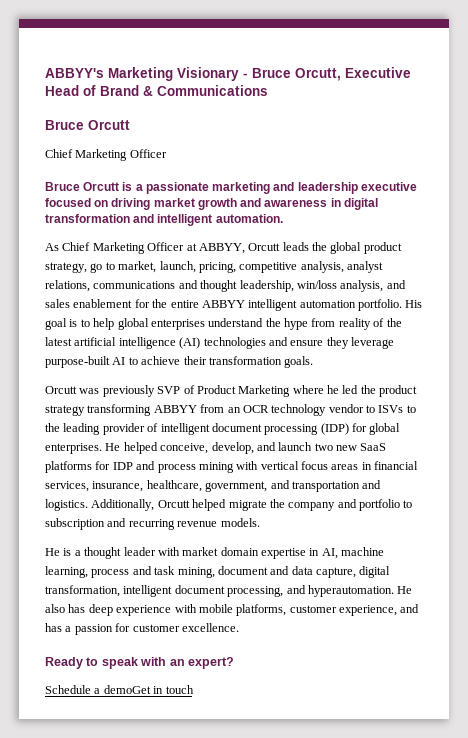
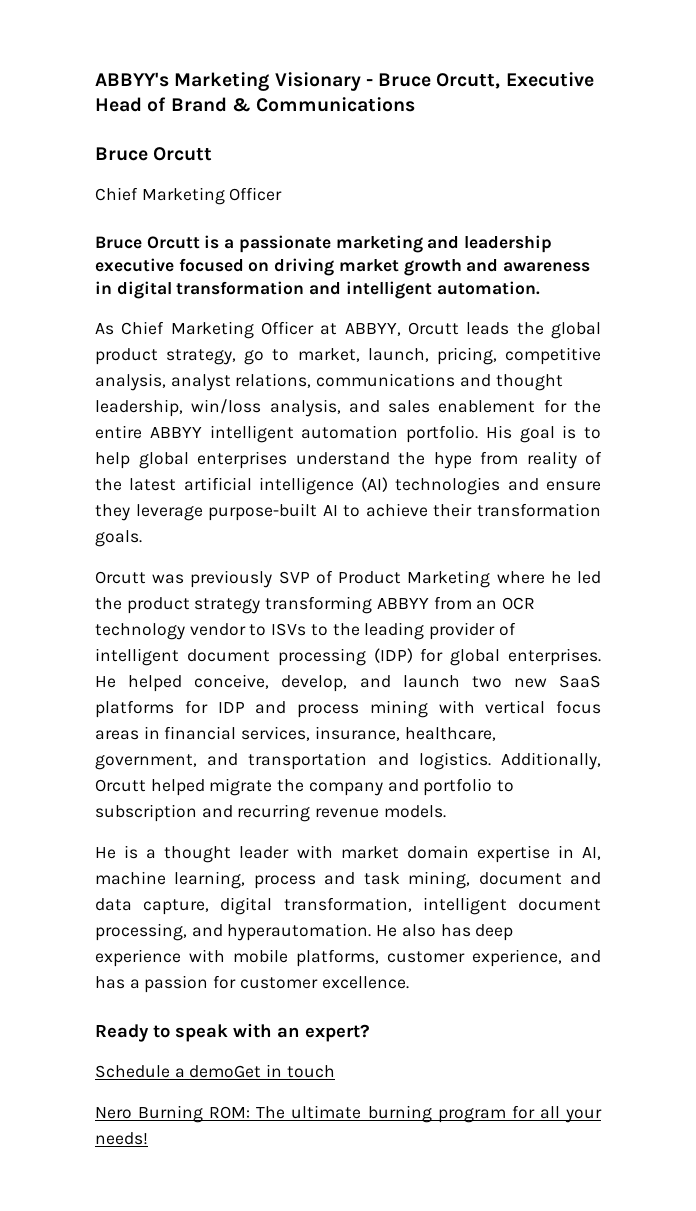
+ Nero Burning ROM: The ultimate burning program for all your needs!

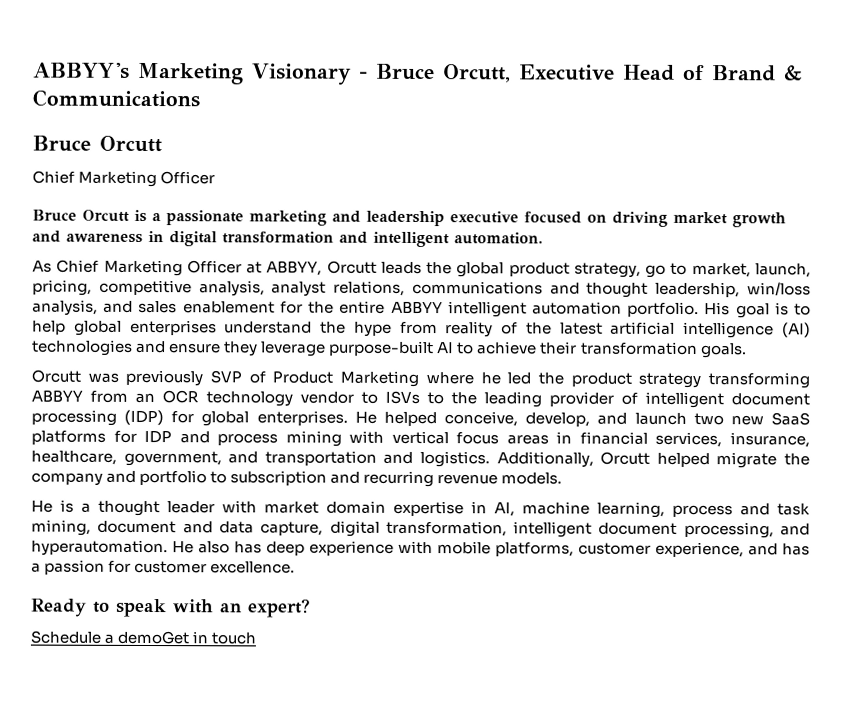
- Nero Burning ROM: The ultimate burning program for all your needs!

